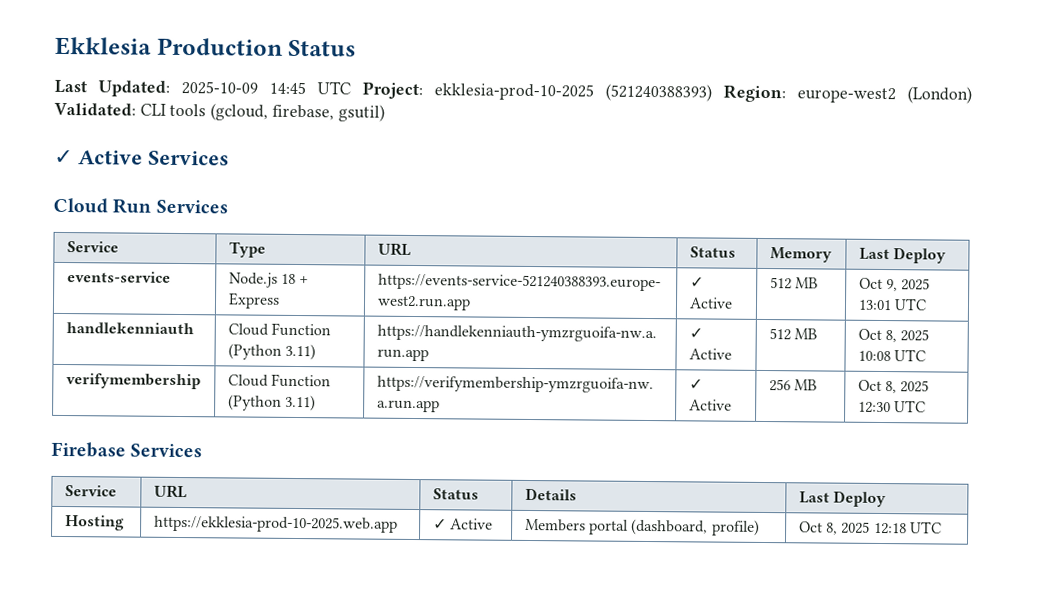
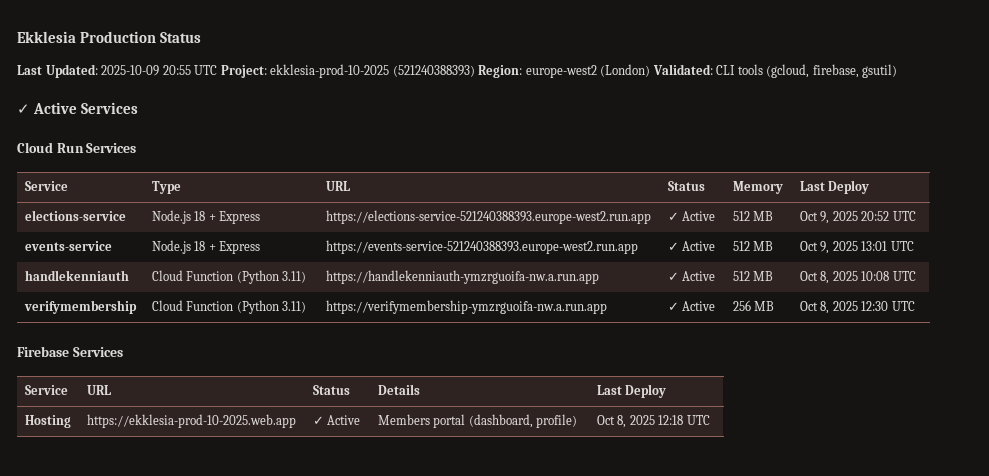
- Last Updated: 2025-10-09 14:45 UTC Project: ekklesia-prod-10-2025 (521240388393) Region: europe-west2 (London) Validated: CLI tools (gcloud, firebase, gsutil)
+ Last Updated: 2025-10-09 20:55 UTC Project: ekklesia-prod-10-2025 (521240388393) Region: europe-west2 (London) Validated: CLI tools (gcloud, firebase, gsutil)
+ elections-service | Node.js 18 + Express | https://elections-service-521240388393.europe-west2.run.app | ✓ Active | 512 MB | Oct 9, 2025 20:52 UTC

